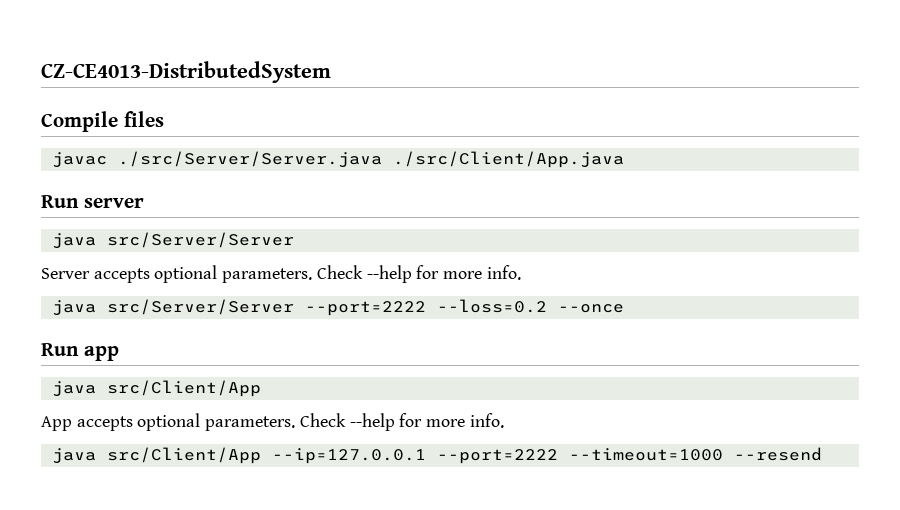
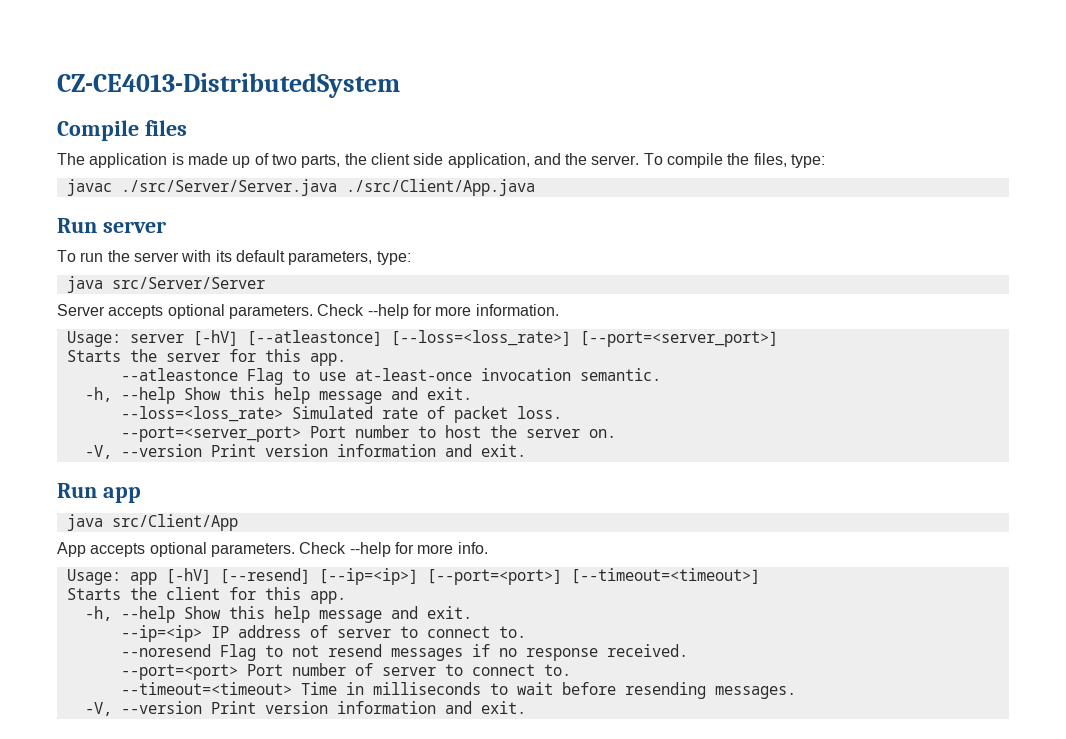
+ The application is made up of two parts, the client side application, and the server. To compile the files, type:
+ To run the server with its default parameters, type:
- Server accepts optional parameters. Check --help for more info.
- java src/Server/Server --port=2222 --loss=0.2 --once
+ Server accepts optional parameters. Check --help for more information.
+ Usage: server [-hV] [--atleastonce] [--loss=<loss_rate>] [--port=<server_port>]
+ Starts the server for this app.
+ --atleastonce Flag to use at-least-once invocation semantic.
+ -h, --help Show this help message and exit.
+ --loss=<loss_rate> Simulated rate of packet loss.
+ --port=<server_port> Port number to host the server on.
+ -V, --version Print version information and exit.
- java src/Client/App --ip=127.0.0.1 --port=2222 --timeout=1000 --resend
+ Usage: app [-hV] [--resend] [--ip=<ip>] [--port=<port>] [--timeout=<timeout>]
+ Starts the client for this app.
+ -h, --help Show this help message and exit.
+ --ip=<ip> IP address of server to connect to.
+ --noresend Flag to not resend messages if no response received.
+ --port=<port> Port number of server to connect to.
+ --timeout=<timeout> Time in milliseconds to wait before resending messages.
+ -V, --version Print version information and exit.

